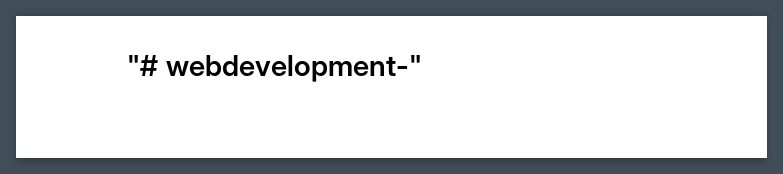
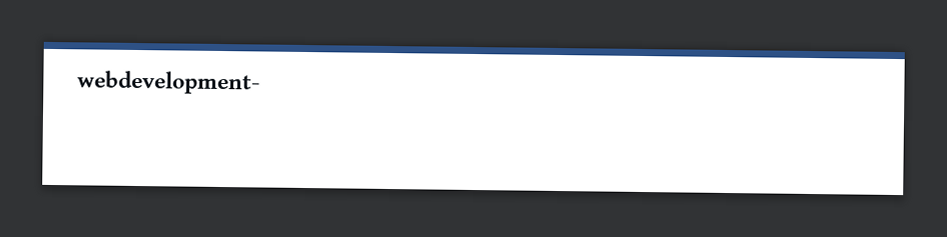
- "# webdevelopment-"
+ webdevelopment-

